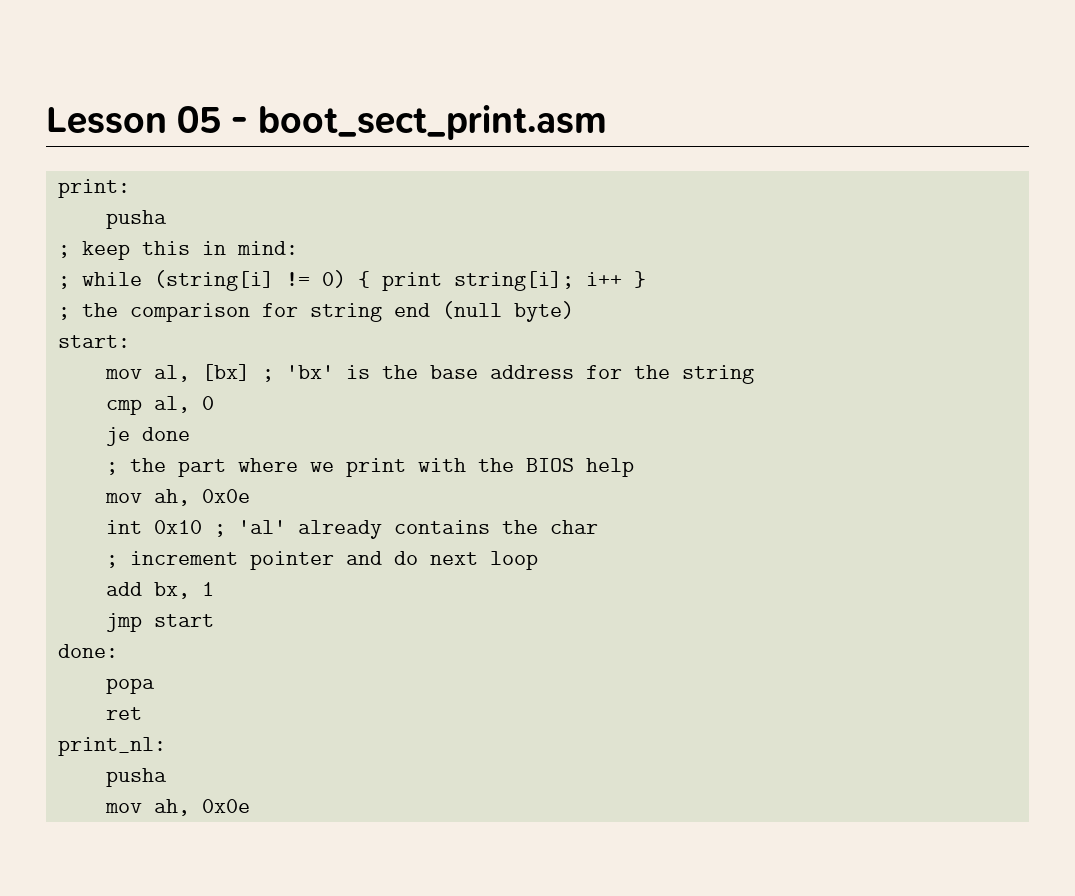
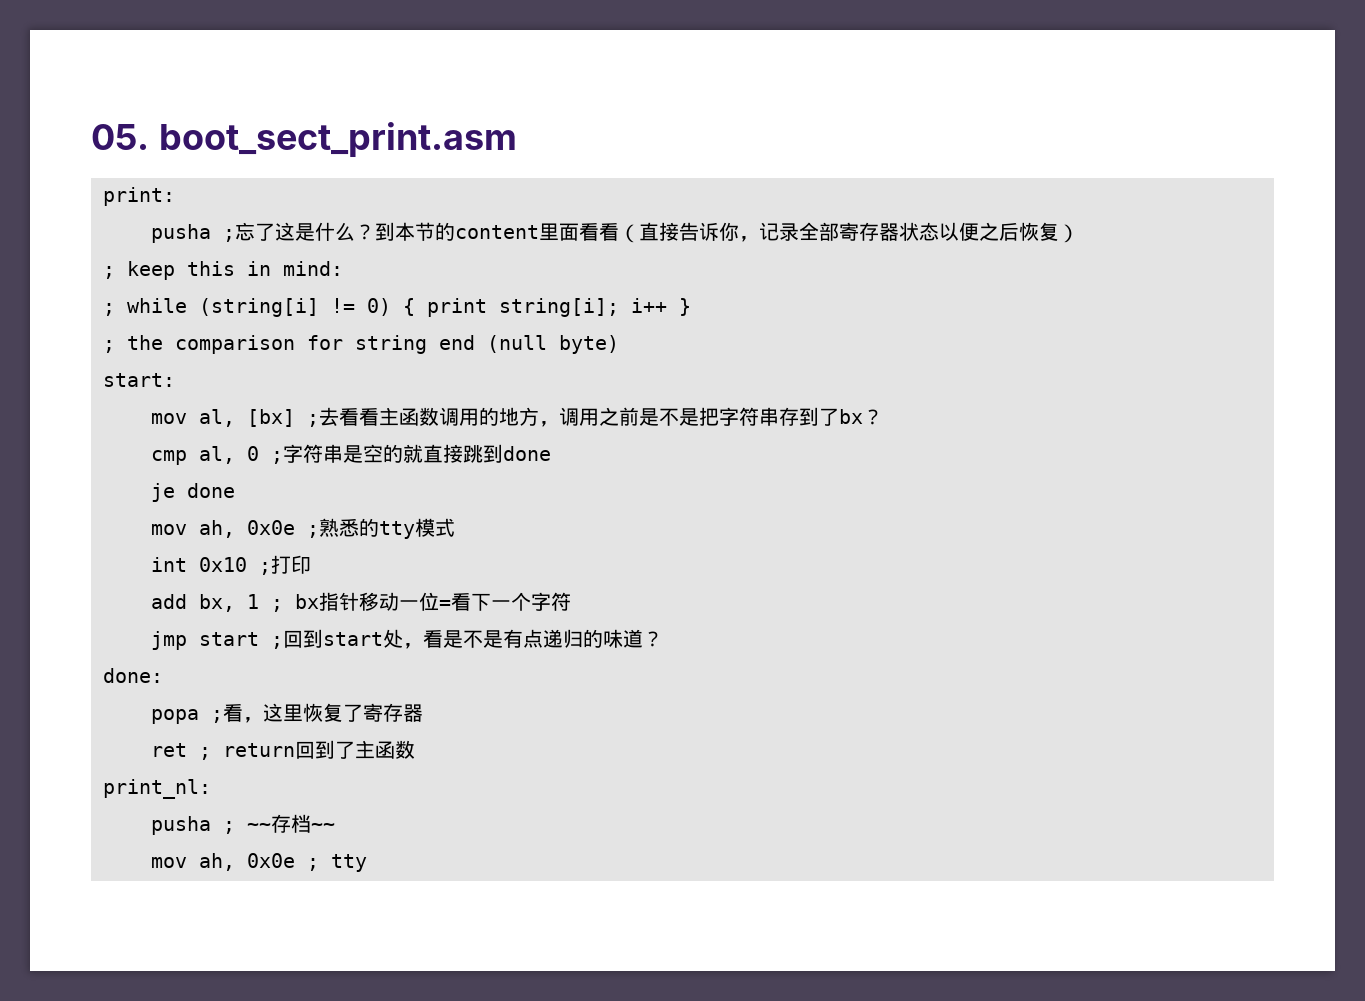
- Lesson 05 - boot_sect_print.asm
+ 05. boot_sect_print.asm
  print:
- pusha
+ pusha ;忘了这是什么？到本节的content里面看看（直接告诉你，记录全部寄存器状态以便之后恢复）
- mov al, [bx] ; 'bx' is the base address for the string
- cmp al, 0
+ mov al, [bx] ;去看看主函数调用的地方，调用之前是不是把字符串存到了bx？
+ cmp al, 0 ;字符串是空的就直接跳到done
  je done
- ; the part where we print with the BIOS help
- mov ah, 0x0e
- int 0x10 ; 'al' already contains the char
- ; increment pointer and do next loop
- add bx, 1
- jmp start
+ mov ah, 0x0e ;熟悉的tty模式
+ int 0x10 ;打印
+ add bx, 1 ; bx指针移动一位=看下一个字符
+ jmp start ;回到start处，看是不是有点递归的味道？
  done:
- popa
- ret
+ popa ;看，这里恢复了寄存器
+ ret ; return回到了主函数
  print_nl:
- pusha
- mov ah, 0x0e
+ pusha ; ~~存档~~
+ mov ah, 0x0e ; tty

